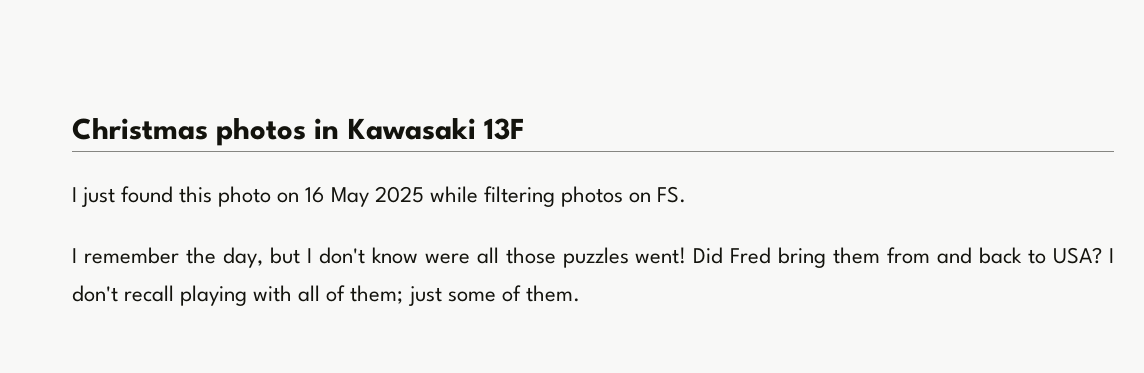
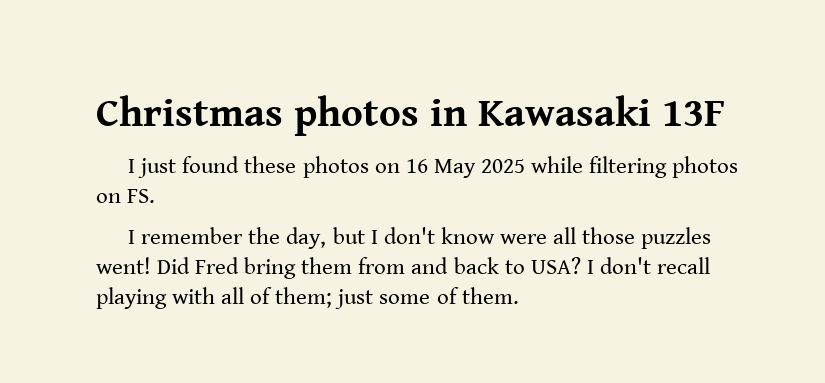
- I just found this photo on 16 May 2025 while filtering photos on FS.
+ I just found these photos on 16 May 2025 while filtering photos on FS.

